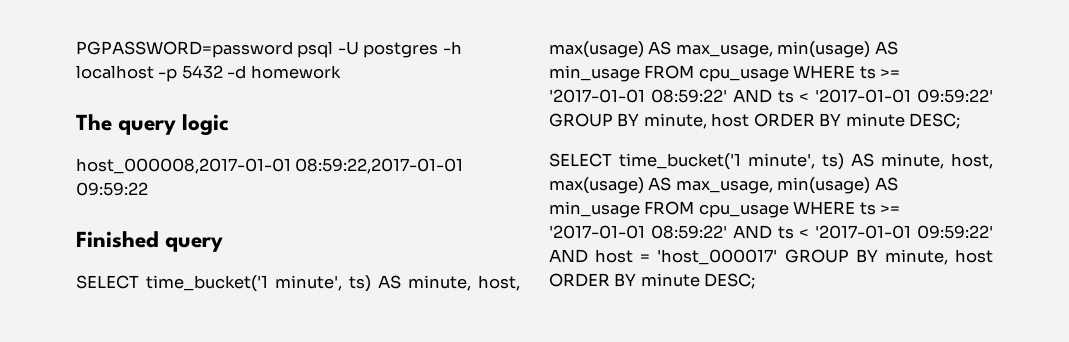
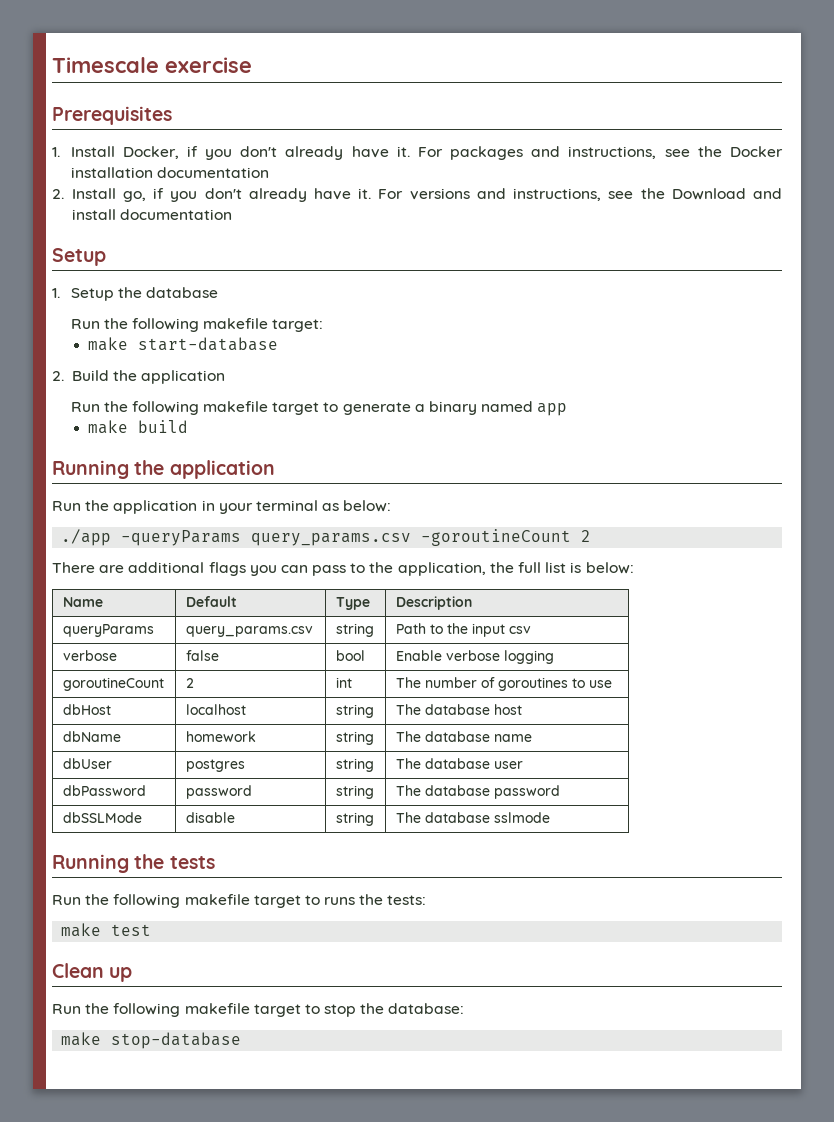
- PGPASSWORD=password psql -U postgres -h localhost -p 5432 -d homework
- The query logic
- host_000008,2017-01-01 08:59:22,2017-01-01 09:59:22
- Finished query
- SELECT time_bucket('1 minute', ts) AS minute, host, max(usage) AS max_usage, min(usage) AS min_usage FROM cpu_usage WHERE ts >= '2017-01-01 08:59:22' AND ts < '2017-01-01 09:59:22' GROUP BY minute, host ORDER BY minute DESC;
- SELECT time_bucket('1 minute', ts) AS minute, host, max(usage) AS max_usage, min(usage) AS min_usage FROM cpu_usage WHERE ts >= '2017-01-01 08:59:22' AND ts < '2017-01-01 09:59:22' AND host = 'host_000017' GROUP BY minute, host ORDER BY minute DESC;
+ Timescale exercise
+ Prerequisites
+ 1. Install Docker, if you don't already have it. For packages and instructions, see the Docker installation documentation
+ 2. Install go, if you don't already have it. For versions and instructions, see the Download and install documentation
+ Setup
+ 1. Setup the database
+ Run the following makefile target:
+ make start-database
+ 2. Build the application
+ Run the following makefile target to generate a binary named app
+ make build
+ Running the application
+ Run the application in your terminal as below:
+ ./app -queryParams query_params.csv -goroutineCount 2
+ There are additional flags you can pass to the application, the full list is below:
+ Name | Default | Type | Description
+ queryParams | query_params.csv | string | Path to the input csv
+ verbose | false | bool | Enable verbose logging
+ goroutineCount | 2 | int | The number of goroutines to use
+ dbHost | localhost | string | The database host
+ dbName | homework | string | The database name
+ dbUser | postgres | string | The database user
+ dbPassword | password | string | The database password
+ dbSSLMode | disable | string | The database sslmode
+ Running the tests
+ Run the following makefile target to runs the tests:
+ make test
+ Clean up
+ Run the following makefile target to stop the database:
+ make stop-database

